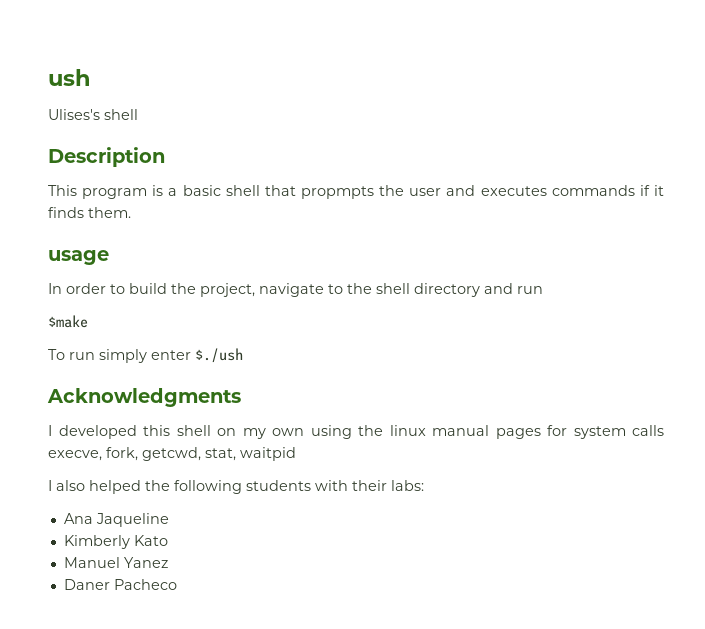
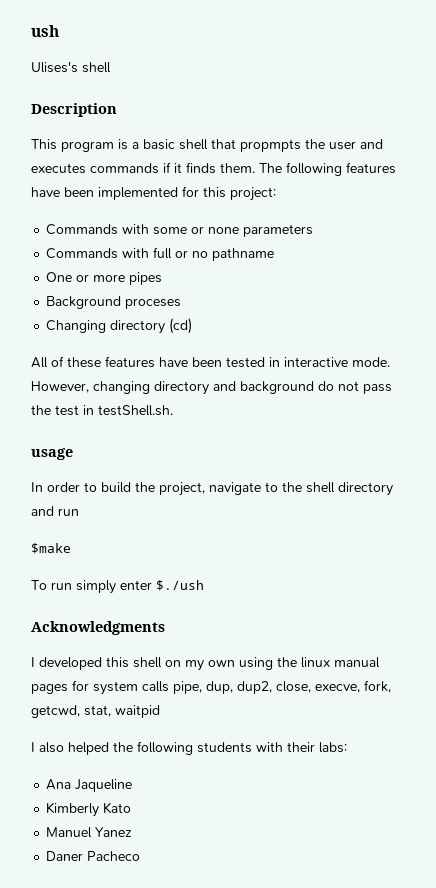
+ The following features have been implemented for this project:
+ Commands with some or none parameters
+ Commands with full or no pathname
+ One or more pipes
+ Background proceses
+ Changing directory (cd)
+ All of these features have been tested in interactive mode. However, changing directory and background do not pass the test in testShell.sh.
- I developed this shell on my own using the linux manual pages for system calls execve, fork, getcwd, stat, waitpid
+ I developed this shell on my own using the linux manual pages for system calls pipe, dup, dup2, close, execve, fork, getcwd, stat, waitpid

